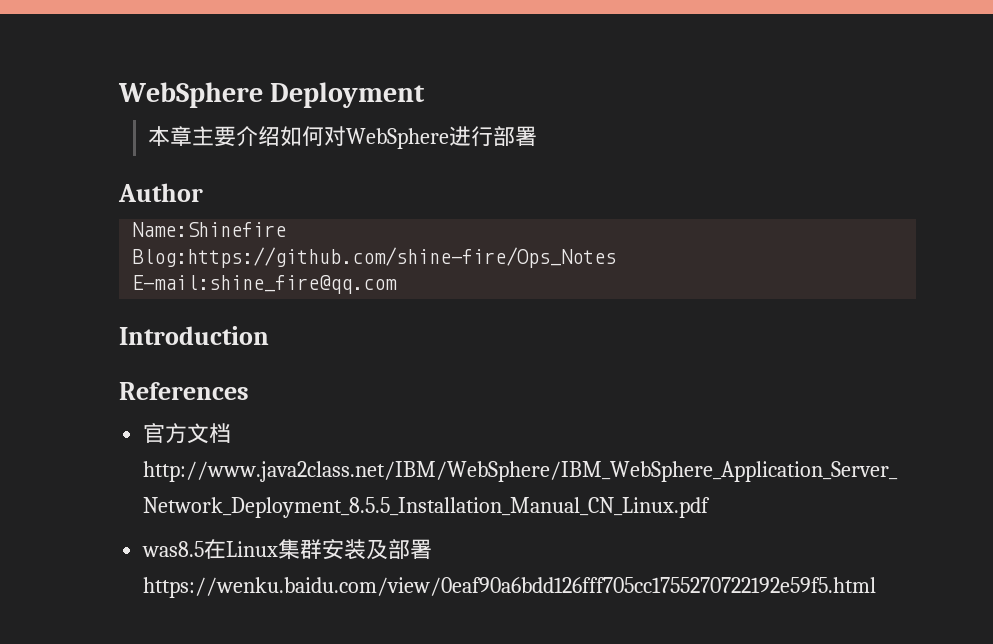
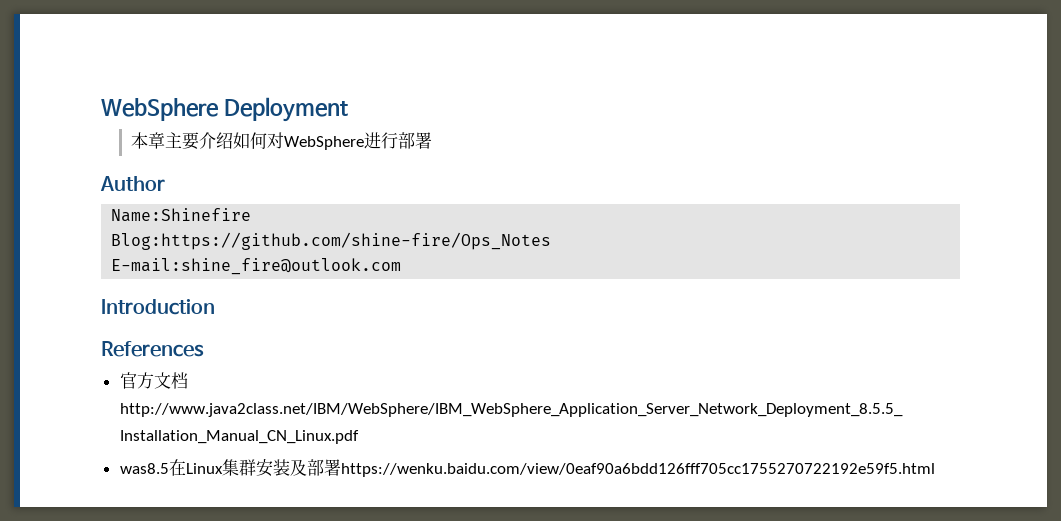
- E-mail:shine_fire@qq.com
+ E-mail:shine_fire@outlook.com

